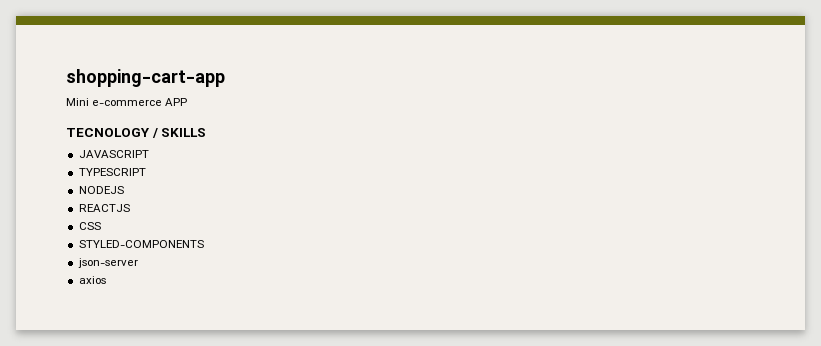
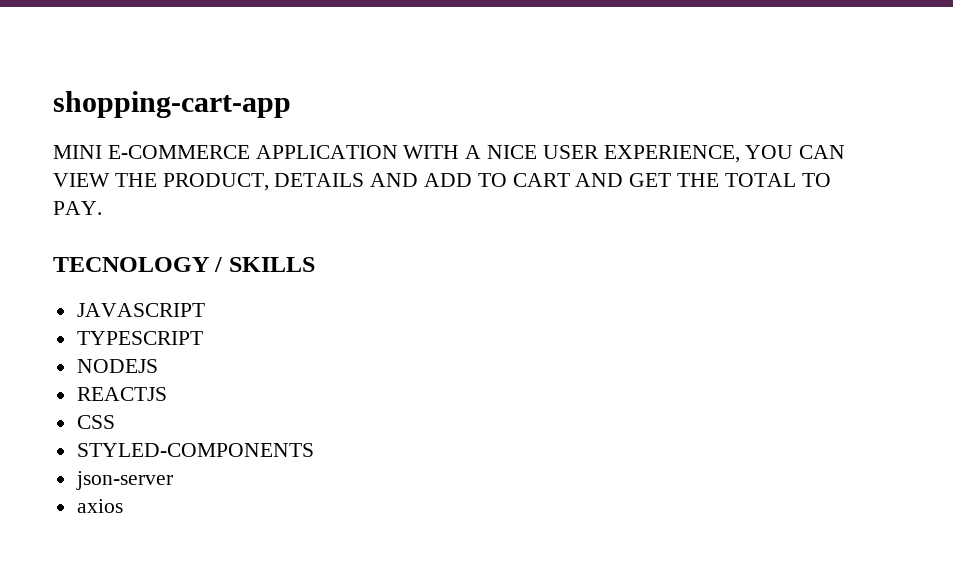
- Mini e-commerce APP
+ MINI E-COMMERCE APPLICATION WITH A NICE USER EXPERIENCE, YOU CAN VIEW THE PRODUCT, DETAILS AND ADD TO CART AND GET THE TOTAL TO PAY.

